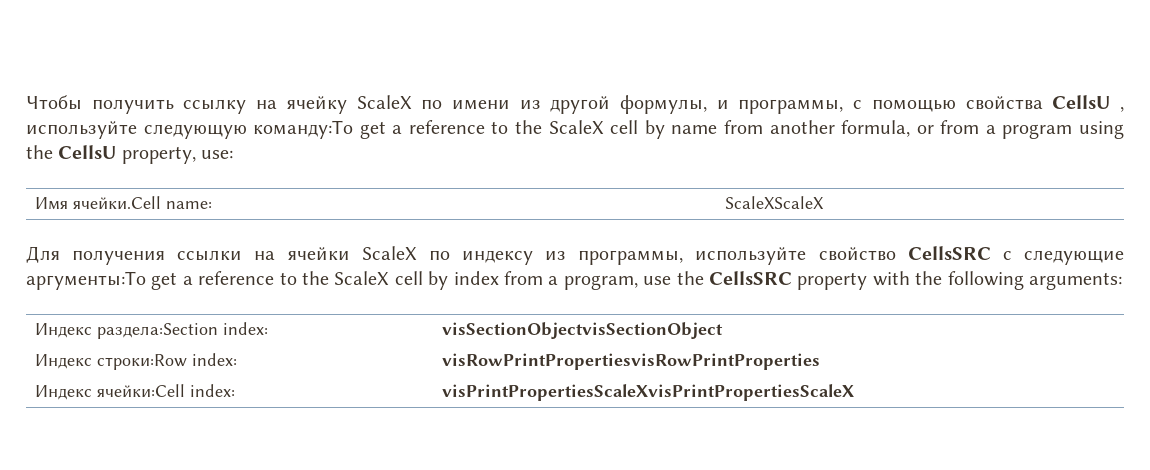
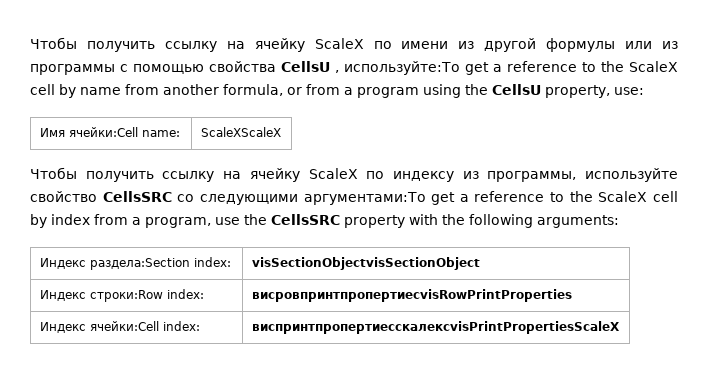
- Чтобы получить ссылку на ячейку ScaleX по имени из другой формулы, и программы, с помощью свойства CellsU , используйте следующую команду:To get a reference to the ScaleX cell by name from another formula, or from a program using the CellsU property, use:
+ Чтобы получить ссылку на ячейку ScaleX по имени из другой формулы или из программы с помощью свойства CellsU , используйте:To get a reference to the ScaleX cell by name from another formula, or from a program using the CellsU property, use:
- Имя ячейки.Cell name: | ScaleXScaleX
+ Имя ячейки:Cell name: | ScaleXScaleX
- Для получения ссылки на ячейки ScaleX по индексу из программы, используйте свойство CellsSRC с следующие аргументы:To get a reference to the ScaleX cell by index from a program, use the CellsSRC property with the following arguments:
+ Чтобы получить ссылку на ячейку ScaleX по индексу из программы, используйте свойство CellsSRC со следующими аргументами:To get a reference to the ScaleX cell by index from a program, use the CellsSRC property with the following arguments:
- Индекс строки:Row index: | visRowPrintPropertiesvisRowPrintProperties
+ Индекс строки:Row index: | висровпринтпропертиесvisRowPrintProperties
- Индекс ячейки:Cell index: | visPrintPropertiesScaleXvisPrintPropertiesScaleX
+ Индекс ячейки:Cell index: | виспринтпропертиесскалексvisPrintPropertiesScaleX

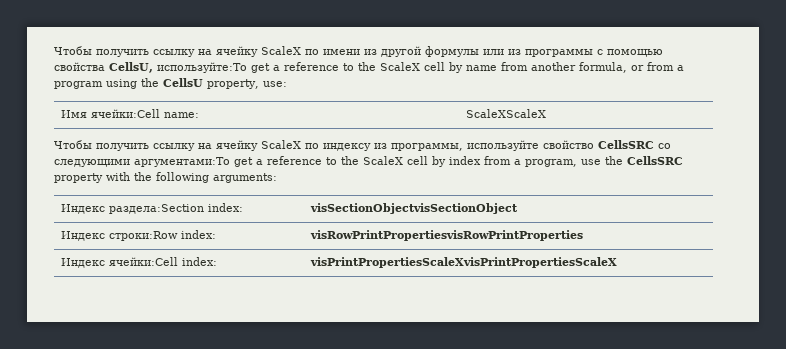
- Чтобы получить ссылку на ячейку ScaleX по имени из другой формулы или из программы с помощью свойства CellsU , используйте:To get a reference to the ScaleX cell by name from another formula, or from a program using the CellsU property, use:
+ Чтобы получить ссылку на ячейку ScaleX по имени из другой формулы или из программы с помощью свойства CellsU, используйте:To get a reference to the ScaleX cell by name from another formula, or from a program using the CellsU property, use:
- Индекс строки:Row index: | висровпринтпропертиесvisRowPrintProperties
+ Индекс строки:Row index: | visRowPrintPropertiesvisRowPrintProperties
- Индекс ячейки:Cell index: | виспринтпропертиесскалексvisPrintPropertiesScaleX
+ Индекс ячейки:Cell index: | visPrintPropertiesScaleXvisPrintPropertiesScaleX

